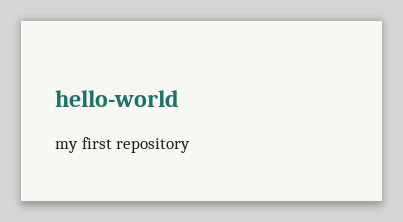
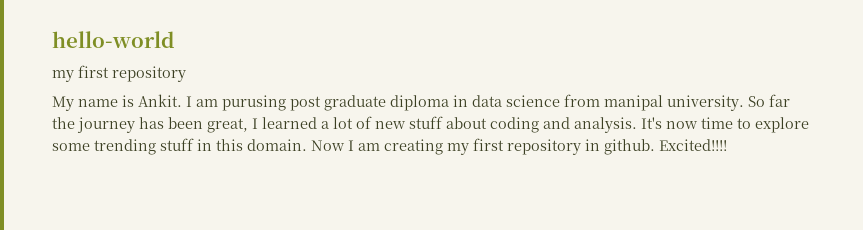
+ My name is Ankit. I am purusing post graduate diploma in data science from manipal university. So far the journey has been great, I learned a lot of new stuff about coding and analysis. It's now time to explore some trending stuff in this domain. Now I am creating my first repository in github. Excited!!!!

